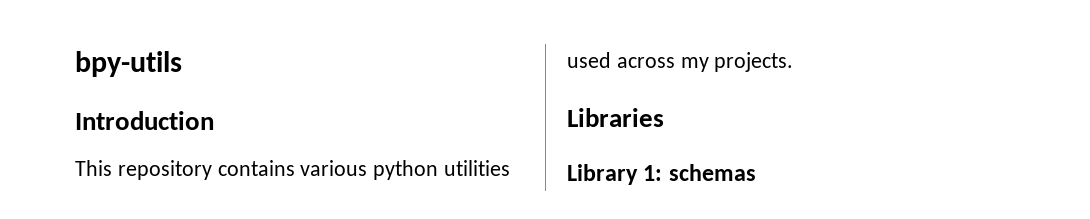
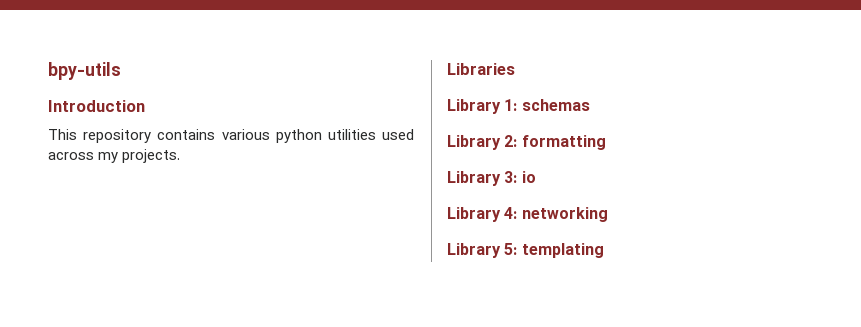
+ Library 2: formatting
+ Library 3: io
+ Library 4: networking
+ Library 5: templating

